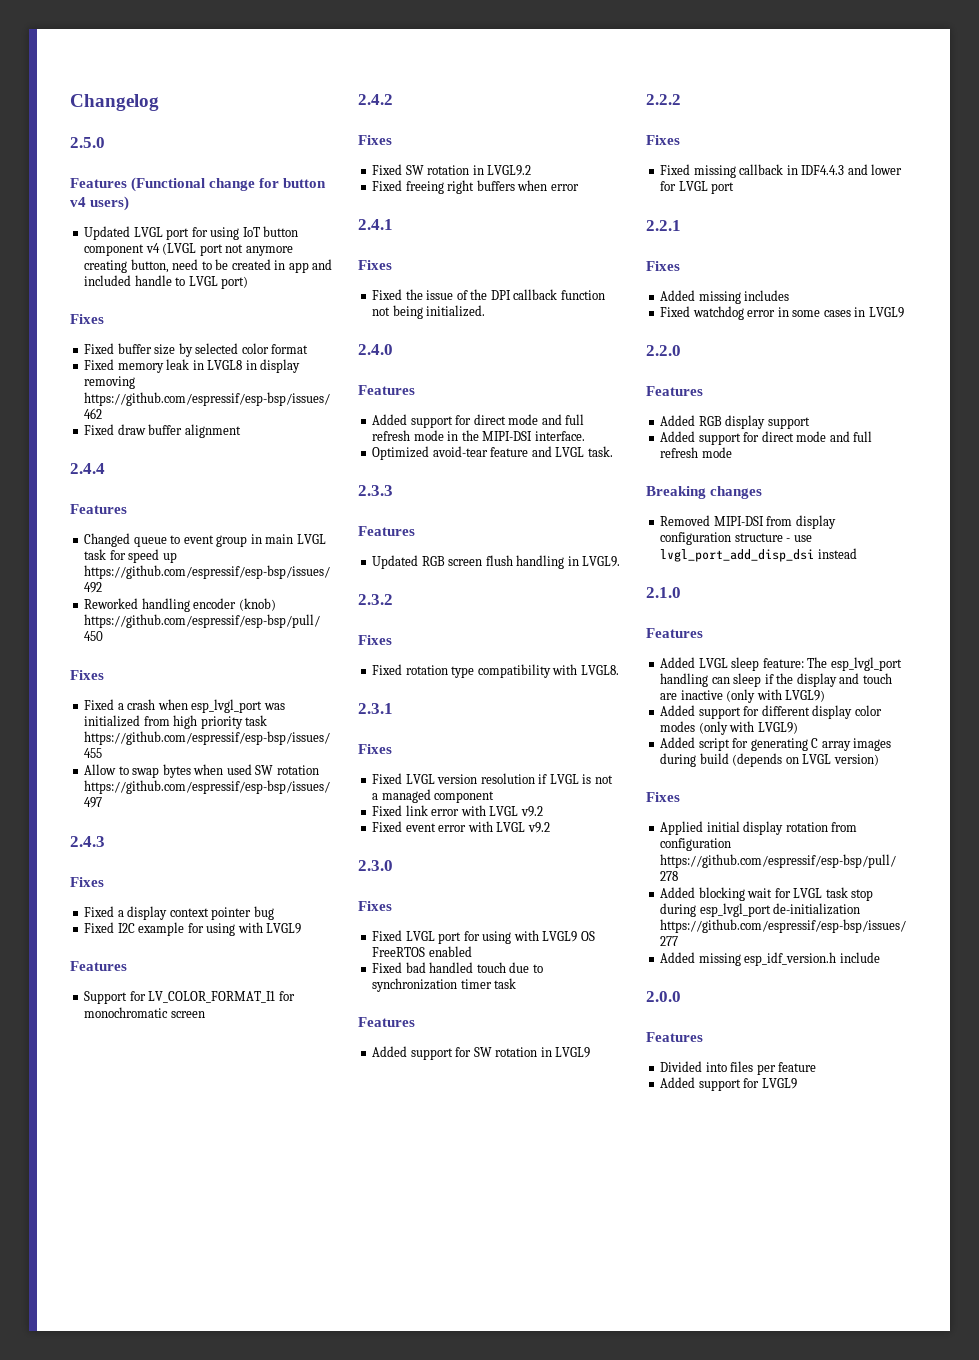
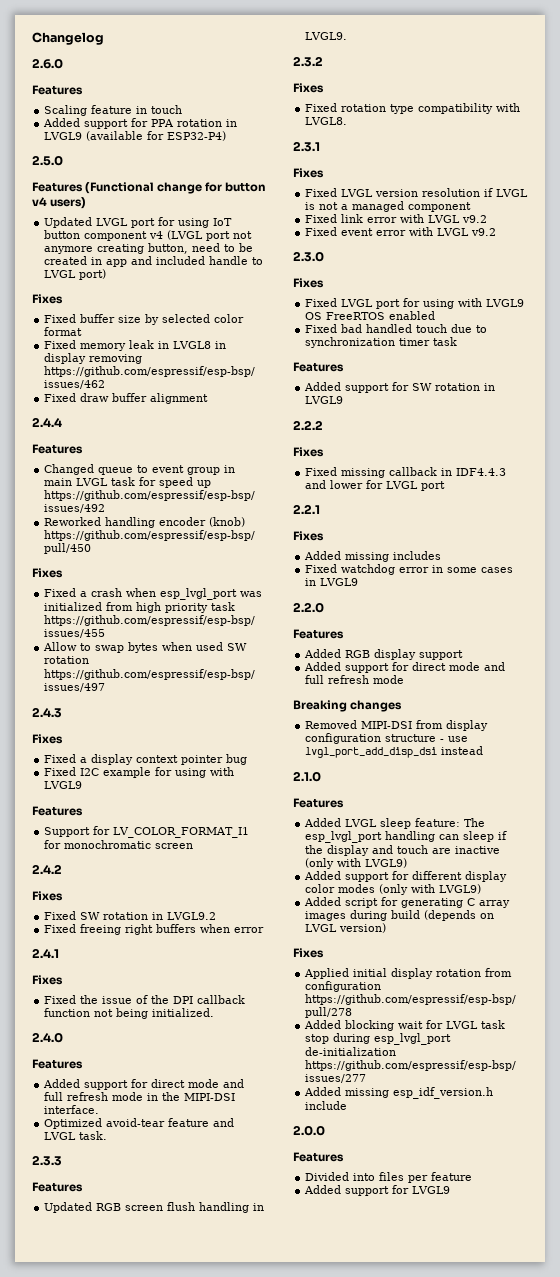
+ 2.6.0
+ Features
+ Scaling feature in touch
+ Added support for PPA rotation in LVGL9 (available for ESP32-P4)

